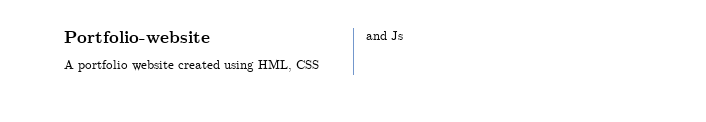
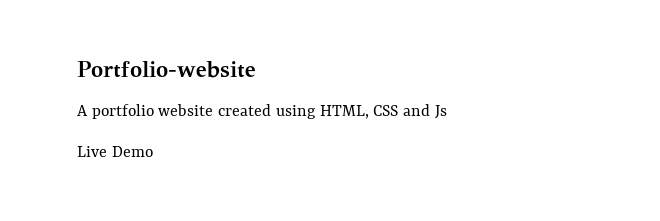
- A portfolio website created using HML, CSS and Js
+ A portfolio website created using HTML, CSS and Js
+ Live Demo

